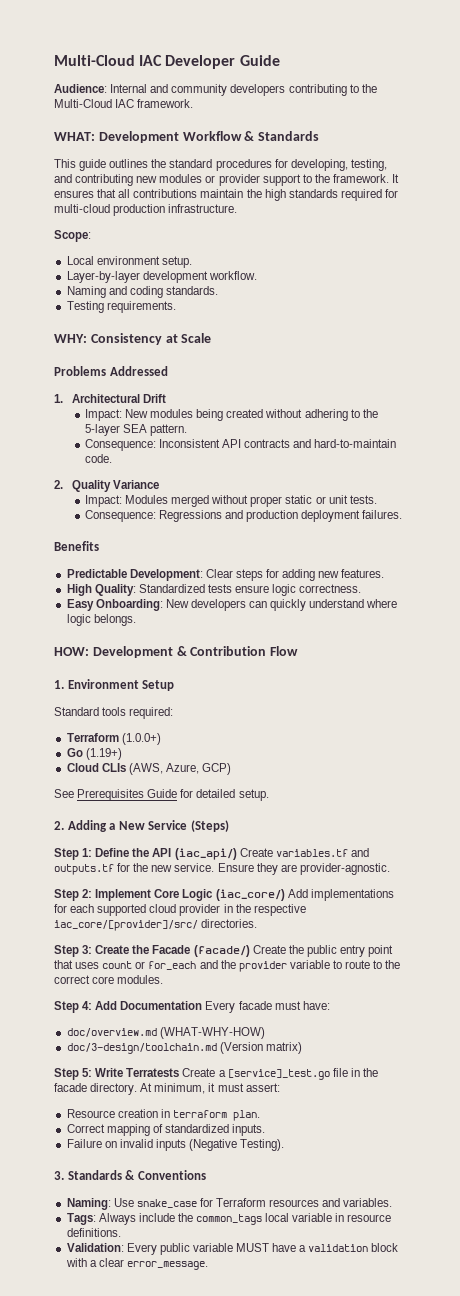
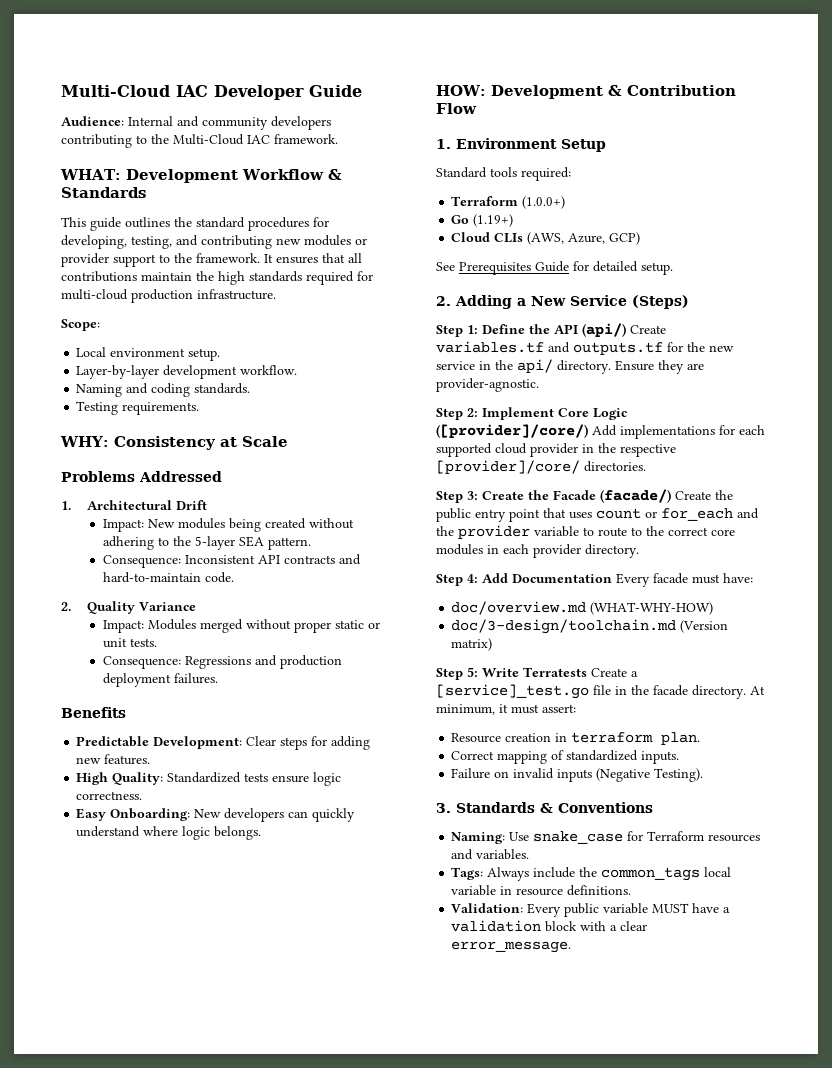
- Step 1: Define the API (iac_api/) Create variables.tf and outputs.tf for the new service.
+ Step 1: Define the API (api/) Create variables.tf and outputs.tf for the new service in the api/ directory.
- Step 2: Implement Core Logic (iac_core/) Add implementations for each supported cloud provider in the respective iac_core/[provider]/src/ directories.
+ Step 2: Implement Core Logic ([provider]/core/) Add implementations for each supported cloud provider in the respective [provider]/core/ directories.
- Step 3: Create the Facade (facade/) Create the public entry point that uses count or for_each and the provider variable to route to the correct core modules.
+ Step 3: Create the Facade (facade/) Create the public entry point that uses count or for_each and the provider variable to route to the correct core modules in each provider directory.

